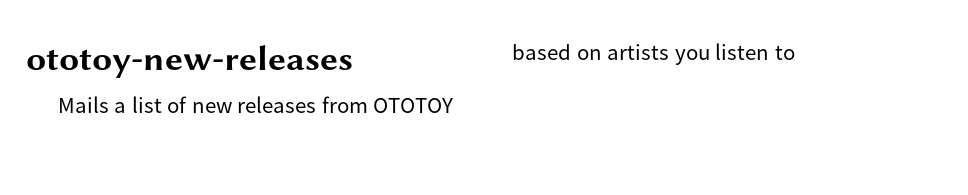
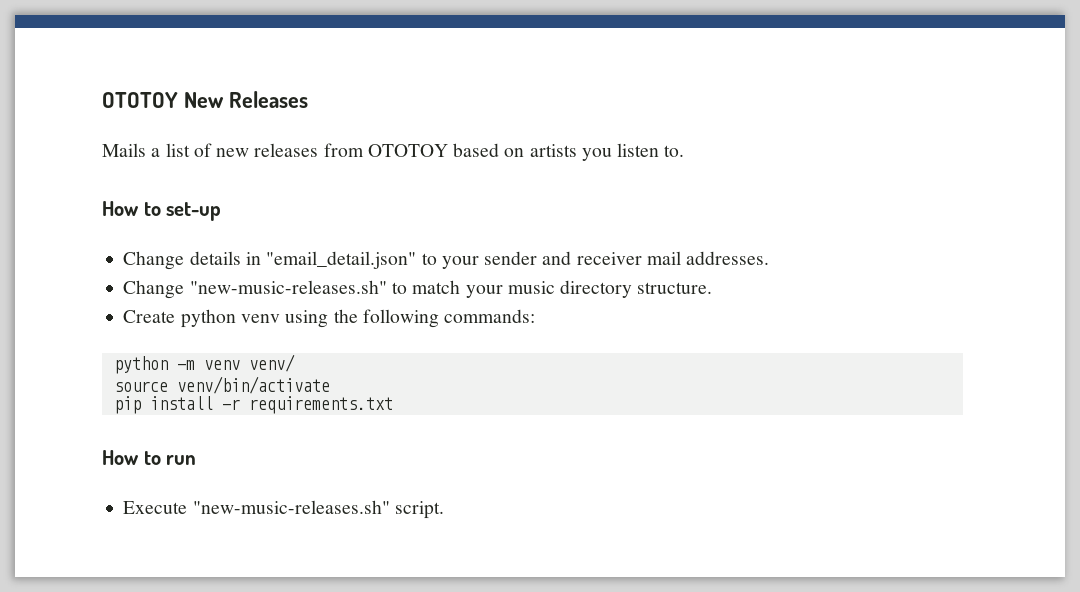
- ototoy-new-releases
+ OTOTOY New Releases
- Mails a list of new releases from OTOTOY based on artists you listen to
+ Mails a list of new releases from OTOTOY based on artists you listen to.
+ How to set-up
+ Change details in "email_detail.json" to your sender and receiver mail addresses.
+ Change "new-music-releases.sh" to match your music directory structure.
+ Create python venv using the following commands:
+ python -m venv venv/
+ source venv/bin/activate
+ pip install -r requirements.txt
+ How to run
+ Execute "new-music-releases.sh" script.

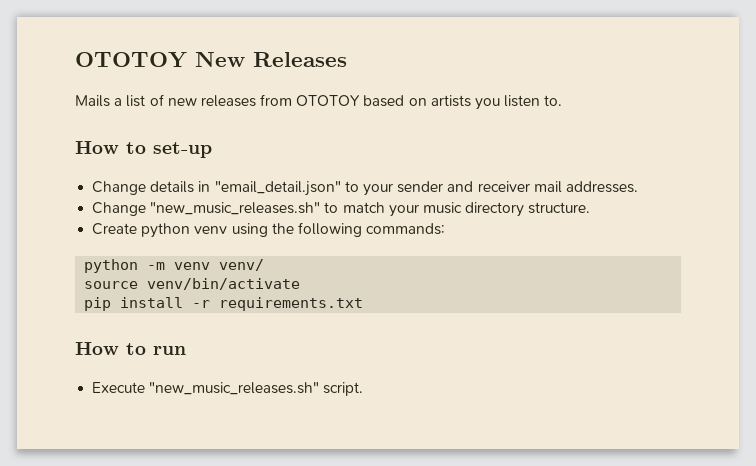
- Change "new-music-releases.sh" to match your music directory structure.
+ Change "new_music_releases.sh" to match your music directory structure.
- Execute "new-music-releases.sh" script.
+ Execute "new_music_releases.sh" script.

